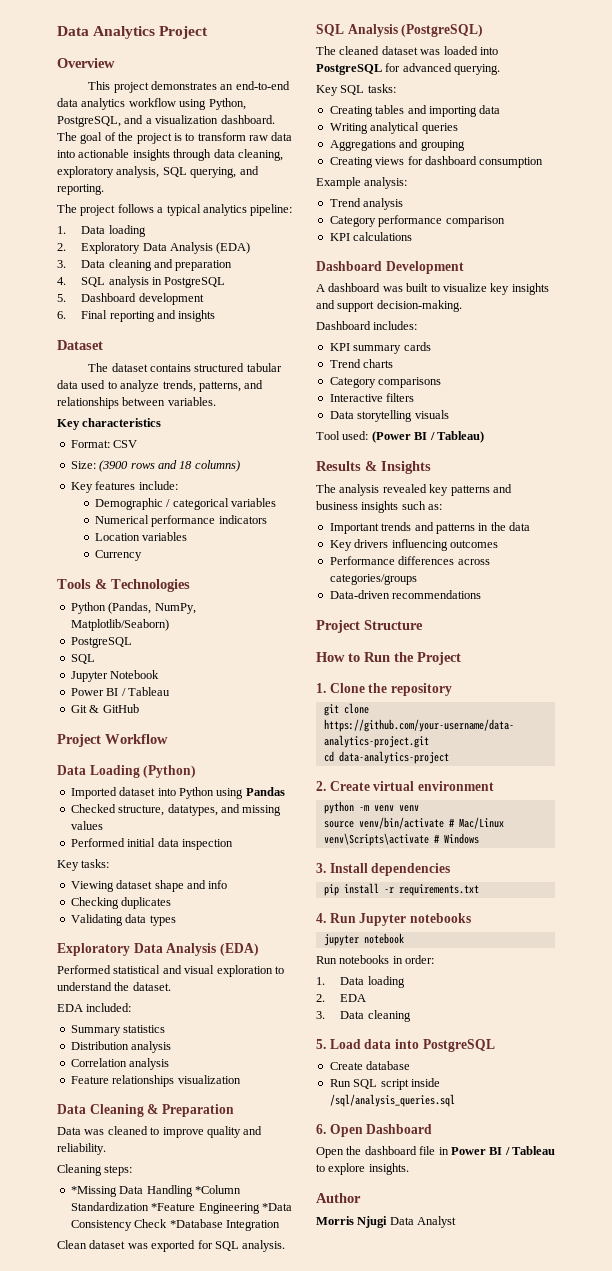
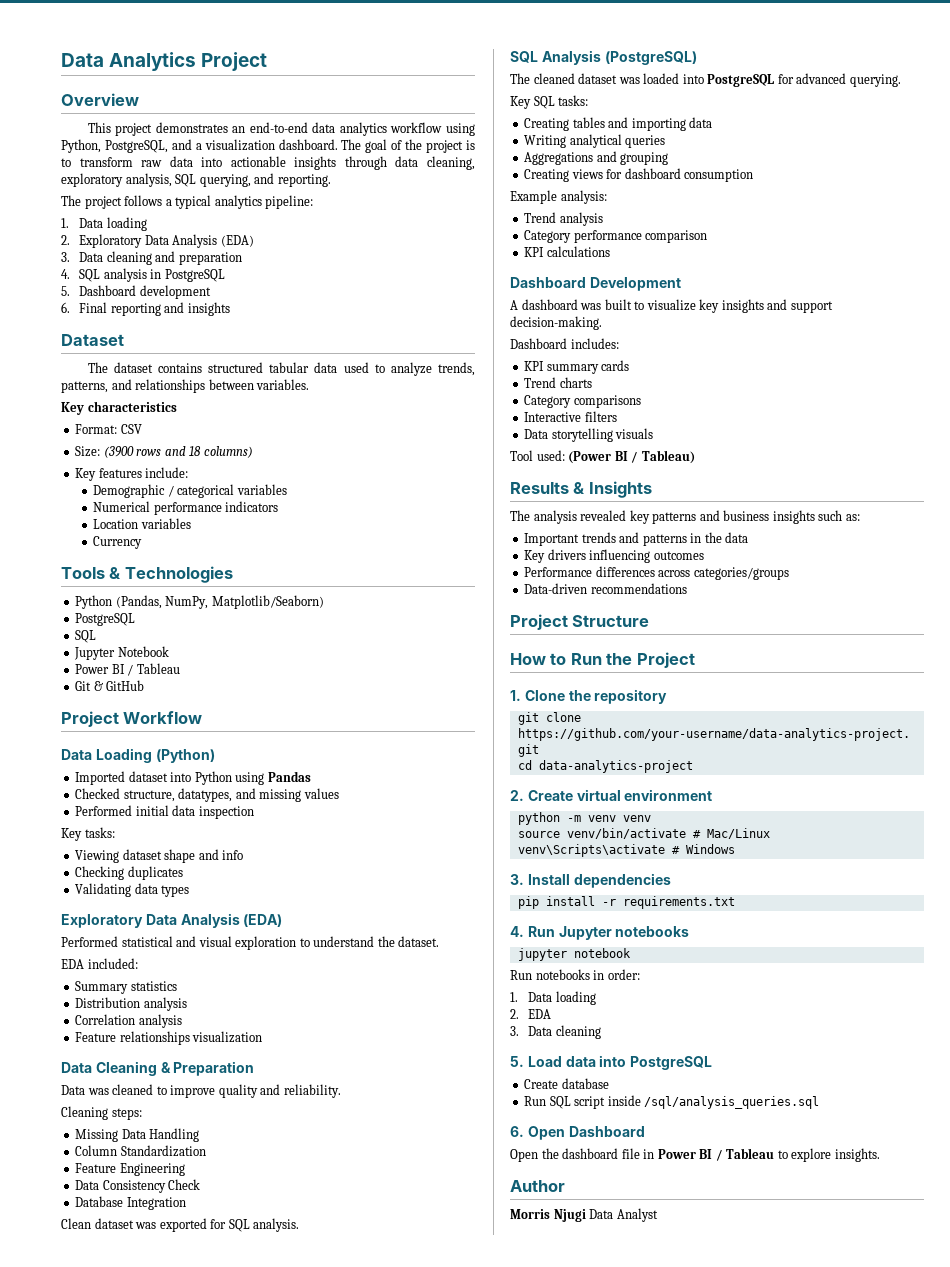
- *Missing Data Handling *Column Standardization *Feature Engineering *Data Consistency Check *Database Integration
+ Missing Data Handling
+ Column Standardization
+ Feature Engineering
+ Data Consistency Check
+ Database Integration

